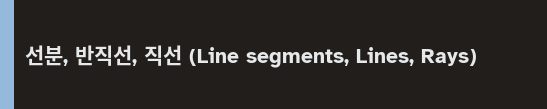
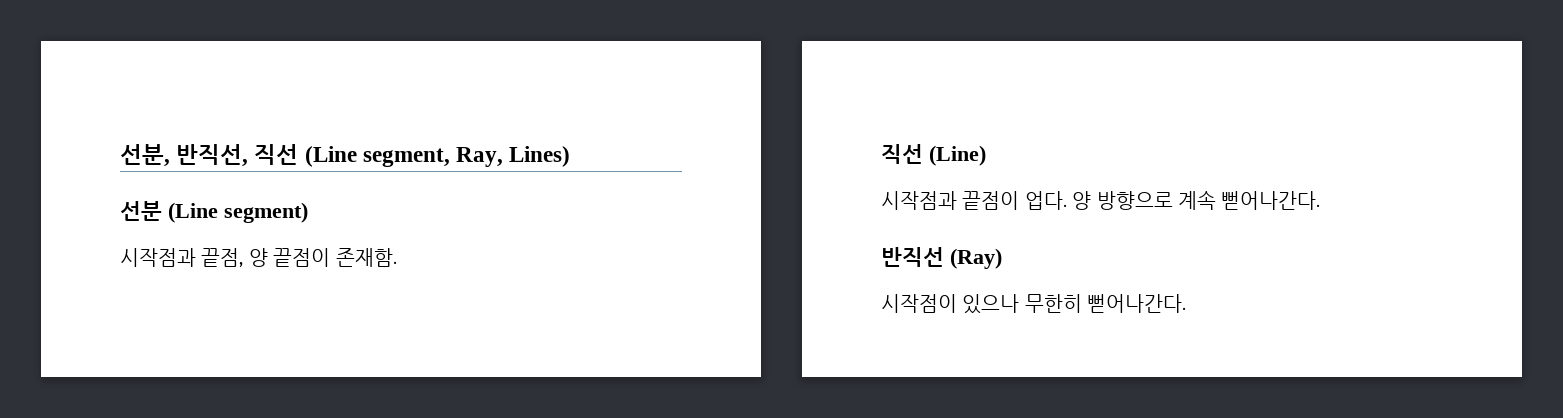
- 선분, 반직선, 직선 (Line segments, Lines, Rays)
+ 선분, 반직선, 직선 (Line segment, Ray, Lines)
+ 선분 (Line segment)
+ 시작점과 끝점, 양 끝점이 존재함.
+ 직선 (Line)
+ 시작점과 끝점이 업다. 양 방향으로 계속 뻗어나간다.
+ 반직선 (Ray)
+ 시작점이 있으나 무한히 뻗어나간다.

